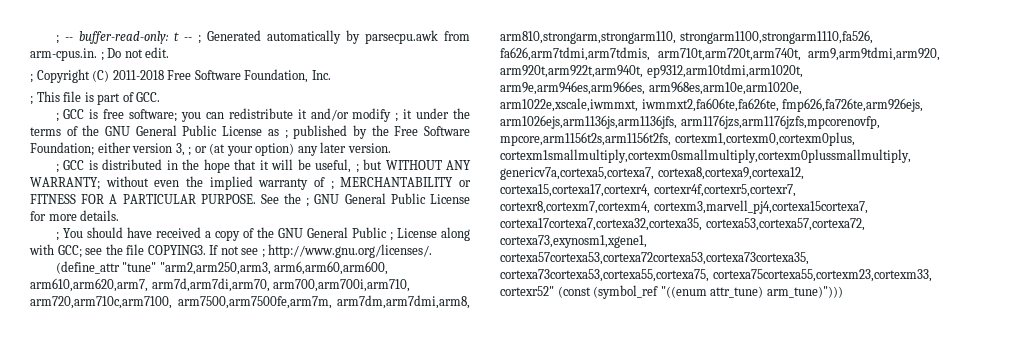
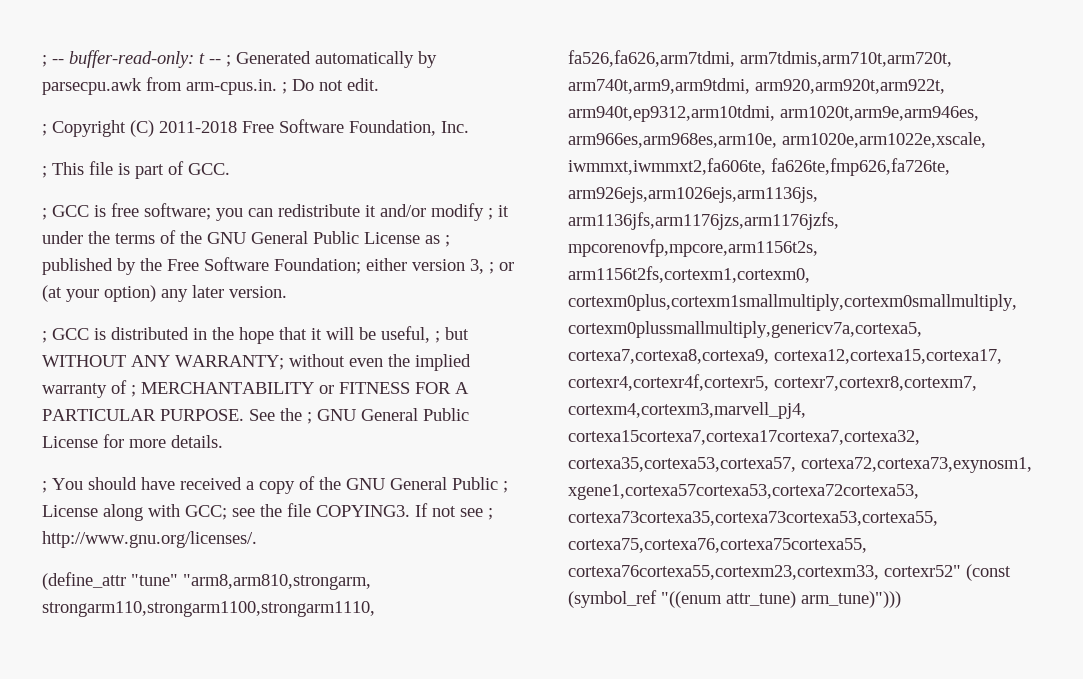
- (define_attr "tune" "arm2,arm250,arm3, arm6,arm60,arm600, arm610,arm620,arm7, arm7d,arm7di,arm70, arm700,arm700i,arm710, arm720,arm710c,arm7100, arm7500,arm7500fe,arm7m, arm7dm,arm7dmi,arm8, arm810,strongarm,strongarm110, strongarm1100,strongarm1110,fa526, fa626,arm7tdmi,arm7tdmis, arm710t,arm720t,arm740t, arm9,arm9tdmi,arm920, arm920t,arm922t,arm940t, ep9312,arm10tdmi,arm1020t, arm9e,arm946es,arm966es, arm968es,arm10e,arm1020e, arm1022e,xscale,iwmmxt, iwmmxt2,fa606te,fa626te, fmp626,fa726te,arm926ejs, arm1026ejs,arm1136js,arm1136jfs, arm1176jzs,arm1176jzfs,mpcorenovfp, mpcore,arm1156t2s,arm1156t2fs, cortexm1,cortexm0,cortexm0plus, cortexm1smallmultiply,cortexm0smallmultiply,cortexm0plussmallmultiply, genericv7a,cortexa5,cortexa7, cortexa8,cortexa9,cortexa12, cortexa15,cortexa17,cortexr4, cortexr4f,cortexr5,cortexr7, cortexr8,cortexm7,cortexm4, cortexm3,marvell_pj4,cortexa15cortexa7, cortexa17cortexa7,cortexa32,cortexa35, cortexa53,cortexa57,cortexa72, cortexa73,exynosm1,xgene1, cortexa57cortexa53,cortexa72cortexa53,cortexa73cortexa35, cortexa73cortexa53,cortexa55,cortexa75, cortexa75cortexa55,cortexm23,cortexm33, cortexr52" (const (symbol_ref "((enum attr_tune) arm_tune)")))
+ (define_attr "tune" "arm8,arm810,strongarm, strongarm110,strongarm1100,strongarm1110, fa526,fa626,arm7tdmi, arm7tdmis,arm710t,arm720t, arm740t,arm9,arm9tdmi, arm920,arm920t,arm922t, arm940t,ep9312,arm10tdmi, arm1020t,arm9e,arm946es, arm966es,arm968es,arm10e, arm1020e,arm1022e,xscale, iwmmxt,iwmmxt2,fa606te, fa626te,fmp626,fa726te, arm926ejs,arm1026ejs,arm1136js, arm1136jfs,arm1176jzs,arm1176jzfs, mpcorenovfp,mpcore,arm1156t2s, arm1156t2fs,cortexm1,cortexm0, cortexm0plus,cortexm1smallmultiply,cortexm0smallmultiply, cortexm0plussmallmultiply,genericv7a,cortexa5, cortexa7,cortexa8,cortexa9, cortexa12,cortexa15,cortexa17, cortexr4,cortexr4f,cortexr5, cortexr7,cortexr8,cortexm7, cortexm4,cortexm3,marvell_pj4, cortexa15cortexa7,cortexa17cortexa7,cortexa32, cortexa35,cortexa53,cortexa57, cortexa72,cortexa73,exynosm1, xgene1,cortexa57cortexa53,cortexa72cortexa53, cortexa73cortexa35,cortexa73cortexa53,cortexa55, cortexa75,cortexa76,cortexa75cortexa55, cortexa76cortexa55,cortexm23,cortexm33, cortexr52" (const (symbol_ref "((enum attr_tune) arm_tune)")))

